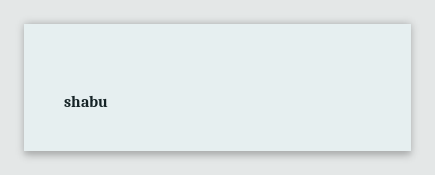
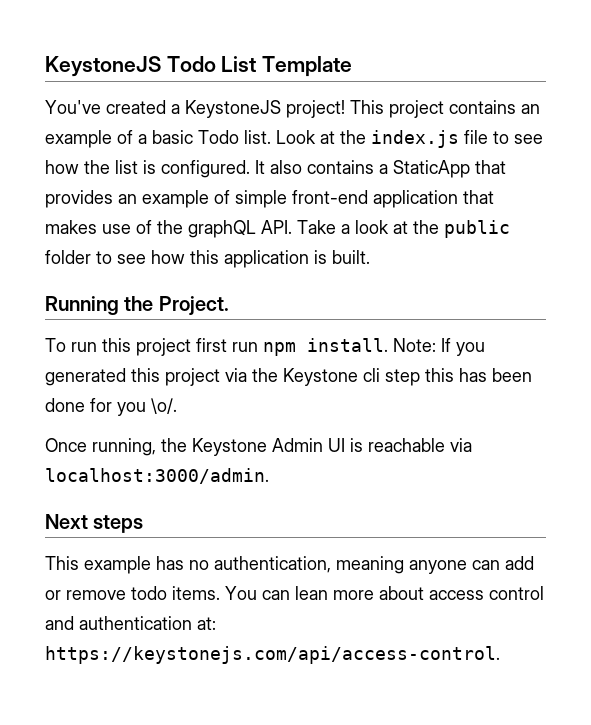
- shabu
+ KeystoneJS Todo List Template
+ You've created a KeystoneJS project! This project contains an example of a basic Todo list. Look at the index.js file to see how the list is configured. It also contains a StaticApp that provides an example of simple front-end application that makes use of the graphQL API. Take a look at the public folder to see how this application is built.
+ Running the Project.
+ To run this project first run npm install. Note: If you generated this project via the Keystone cli step this has been done for you \o/.
+ Once running, the Keystone Admin UI is reachable via localhost:3000/admin.
+ Next steps
+ This example has no authentication, meaning anyone can add or remove todo items. You can lean more about access control and authentication at: https://keystonejs.com/api/access-control.

